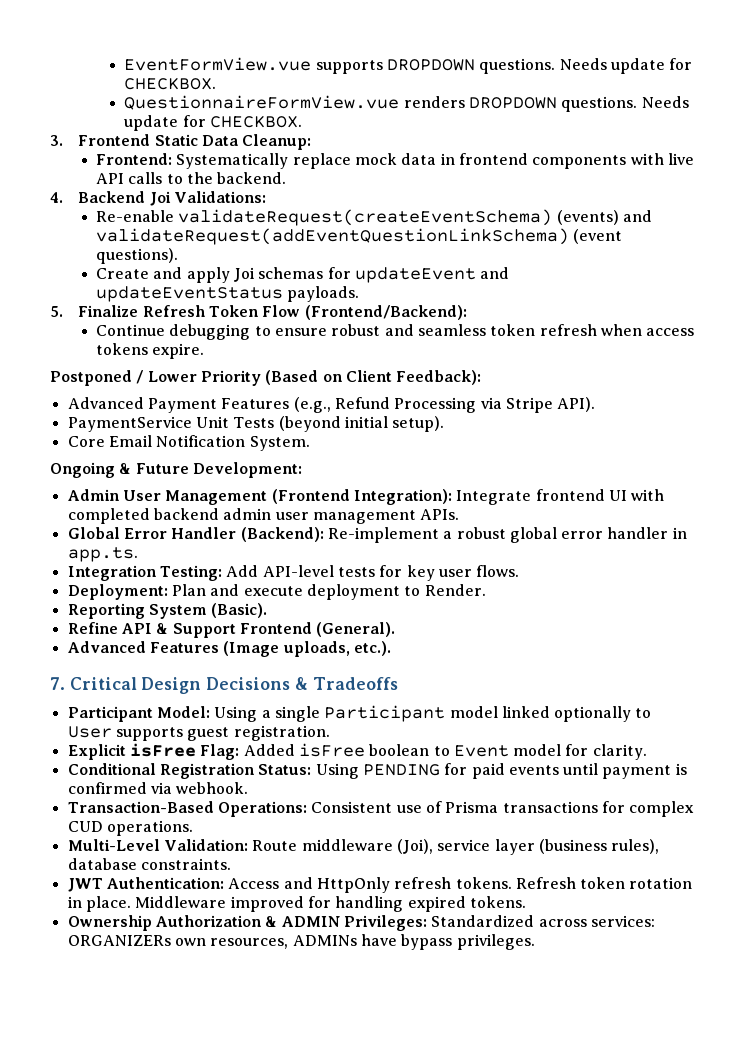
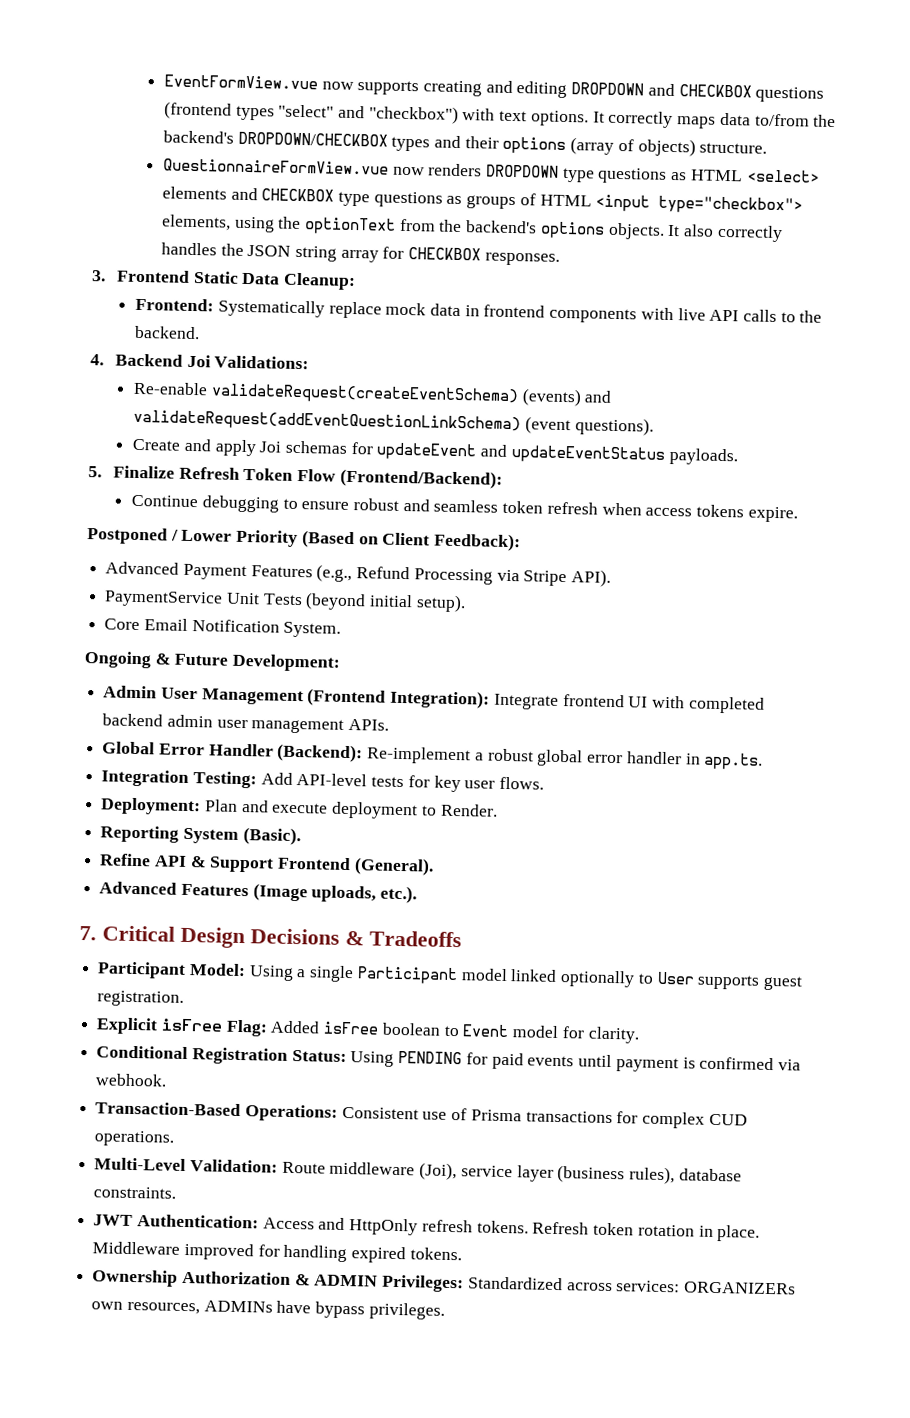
- EventFormView.vue supports DROPDOWN questions. Needs update for CHECKBOX.
+ EventFormView.vue now supports creating and editing DROPDOWN and CHECKBOX questions (frontend types "select" and "checkbox") with text options. It correctly maps data to/from the backend's DROPDOWN/CHECKBOX types and their options (array of objects) structure.
- QuestionnaireFormView.vue renders DROPDOWN questions. Needs update for CHECKBOX.
+ QuestionnaireFormView.vue now renders DROPDOWN type questions as HTML <select> elements and CHECKBOX type questions as groups of HTML <input type="checkbox"> elements, using the optionText from the backend's options objects. It also correctly handles the JSON string array for CHECKBOX responses.

